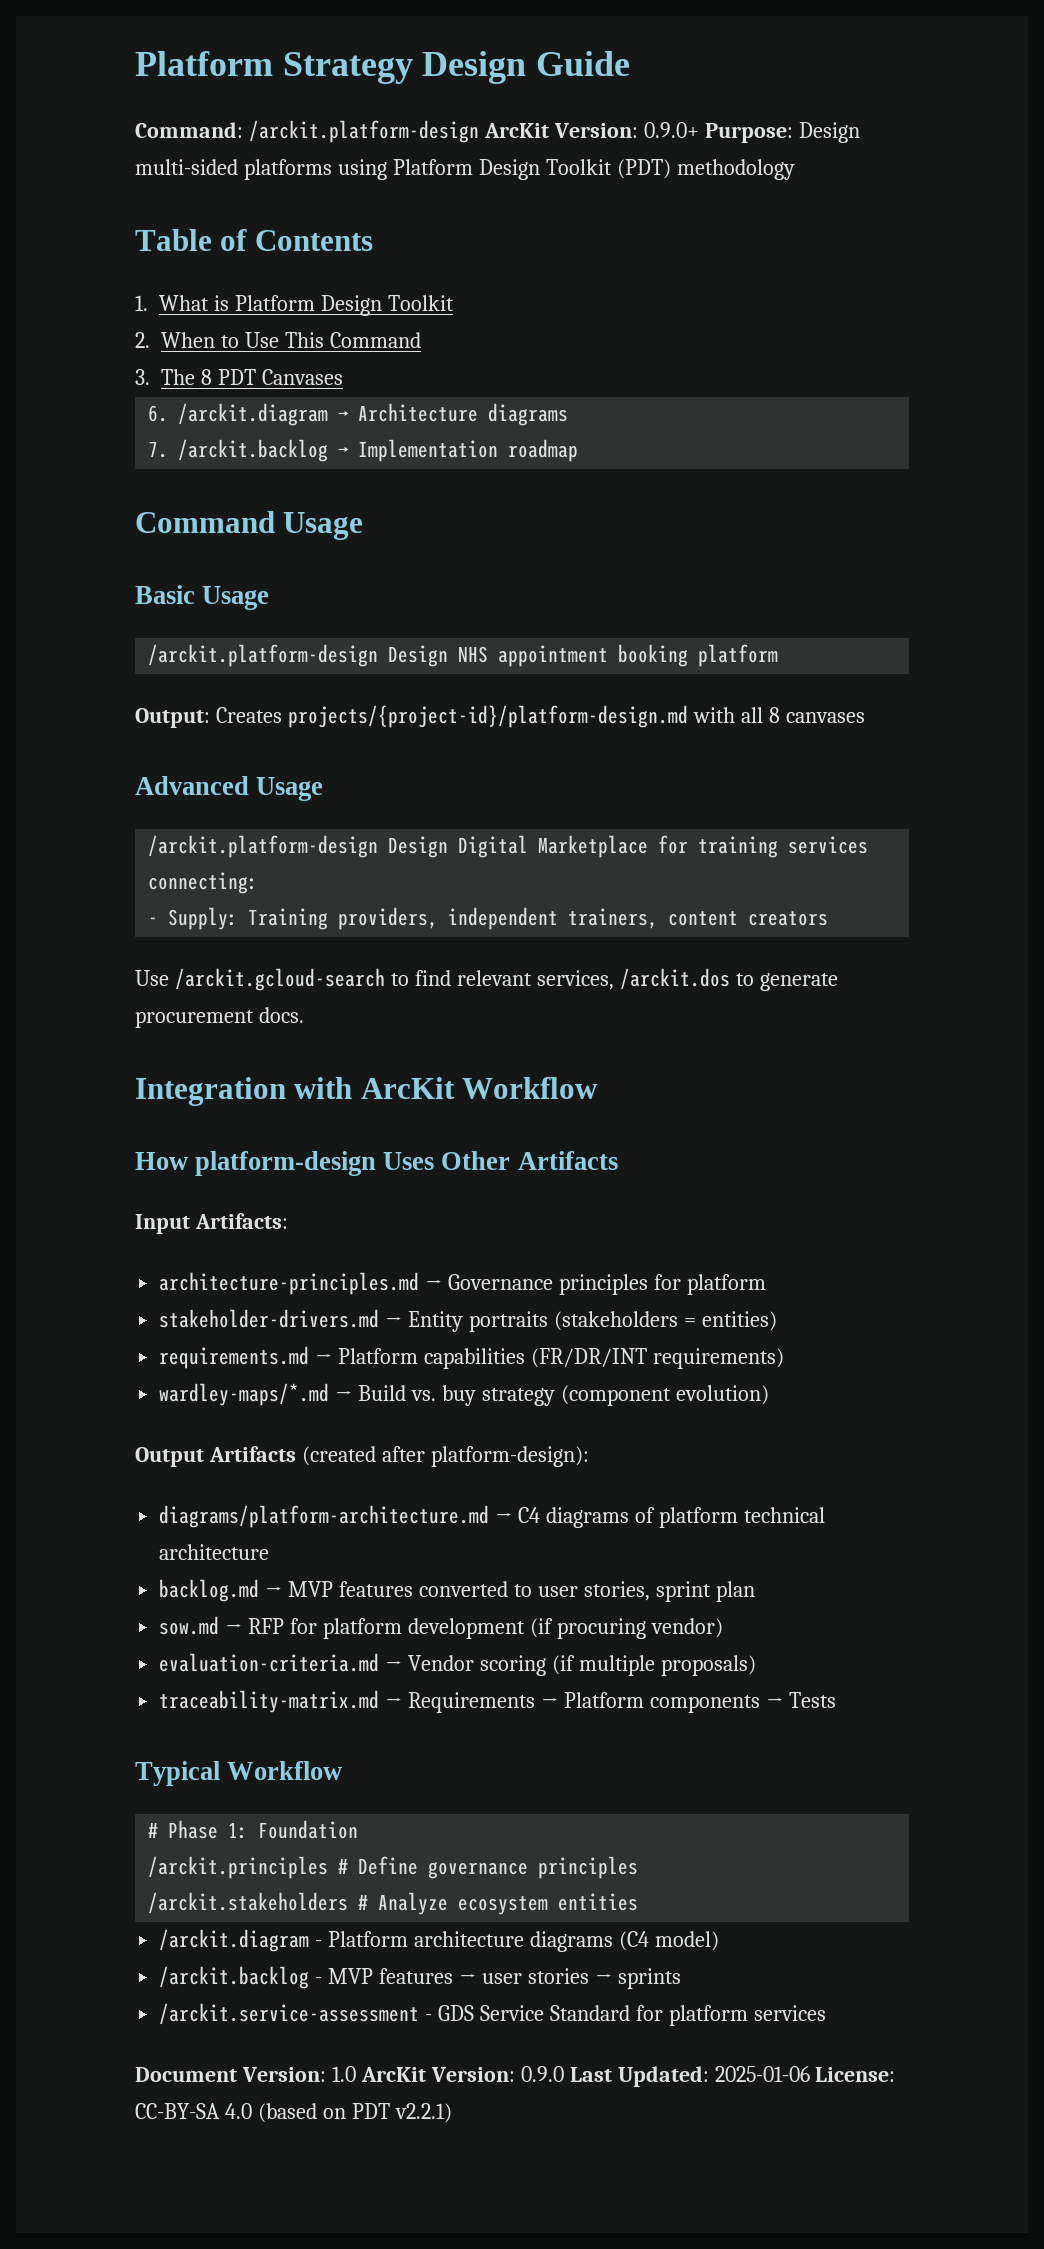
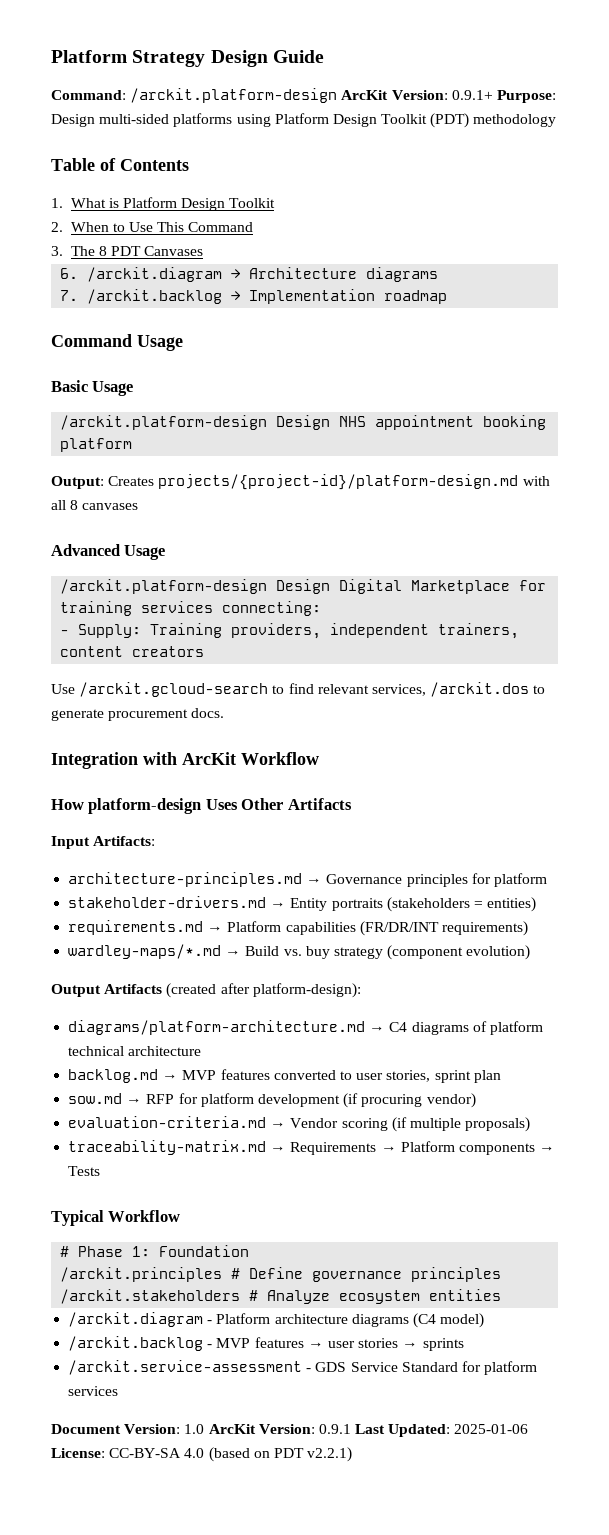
- Command: /arckit.platform-design ArcKit Version: 0.9.0+ Purpose: Design multi-sided platforms using Platform Design Toolkit (PDT) methodology
+ Command: /arckit.platform-design ArcKit Version: 0.9.1+ Purpose: Design multi-sided platforms using Platform Design Toolkit (PDT) methodology
- Document Version: 1.0 ArcKit Version: 0.9.0 Last Updated: 2025-01-06 License: CC-BY-SA 4.0 (based on PDT v2.2.1)
+ Document Version: 1.0 ArcKit Version: 0.9.1 Last Updated: 2025-01-06 License: CC-BY-SA 4.0 (based on PDT v2.2.1)

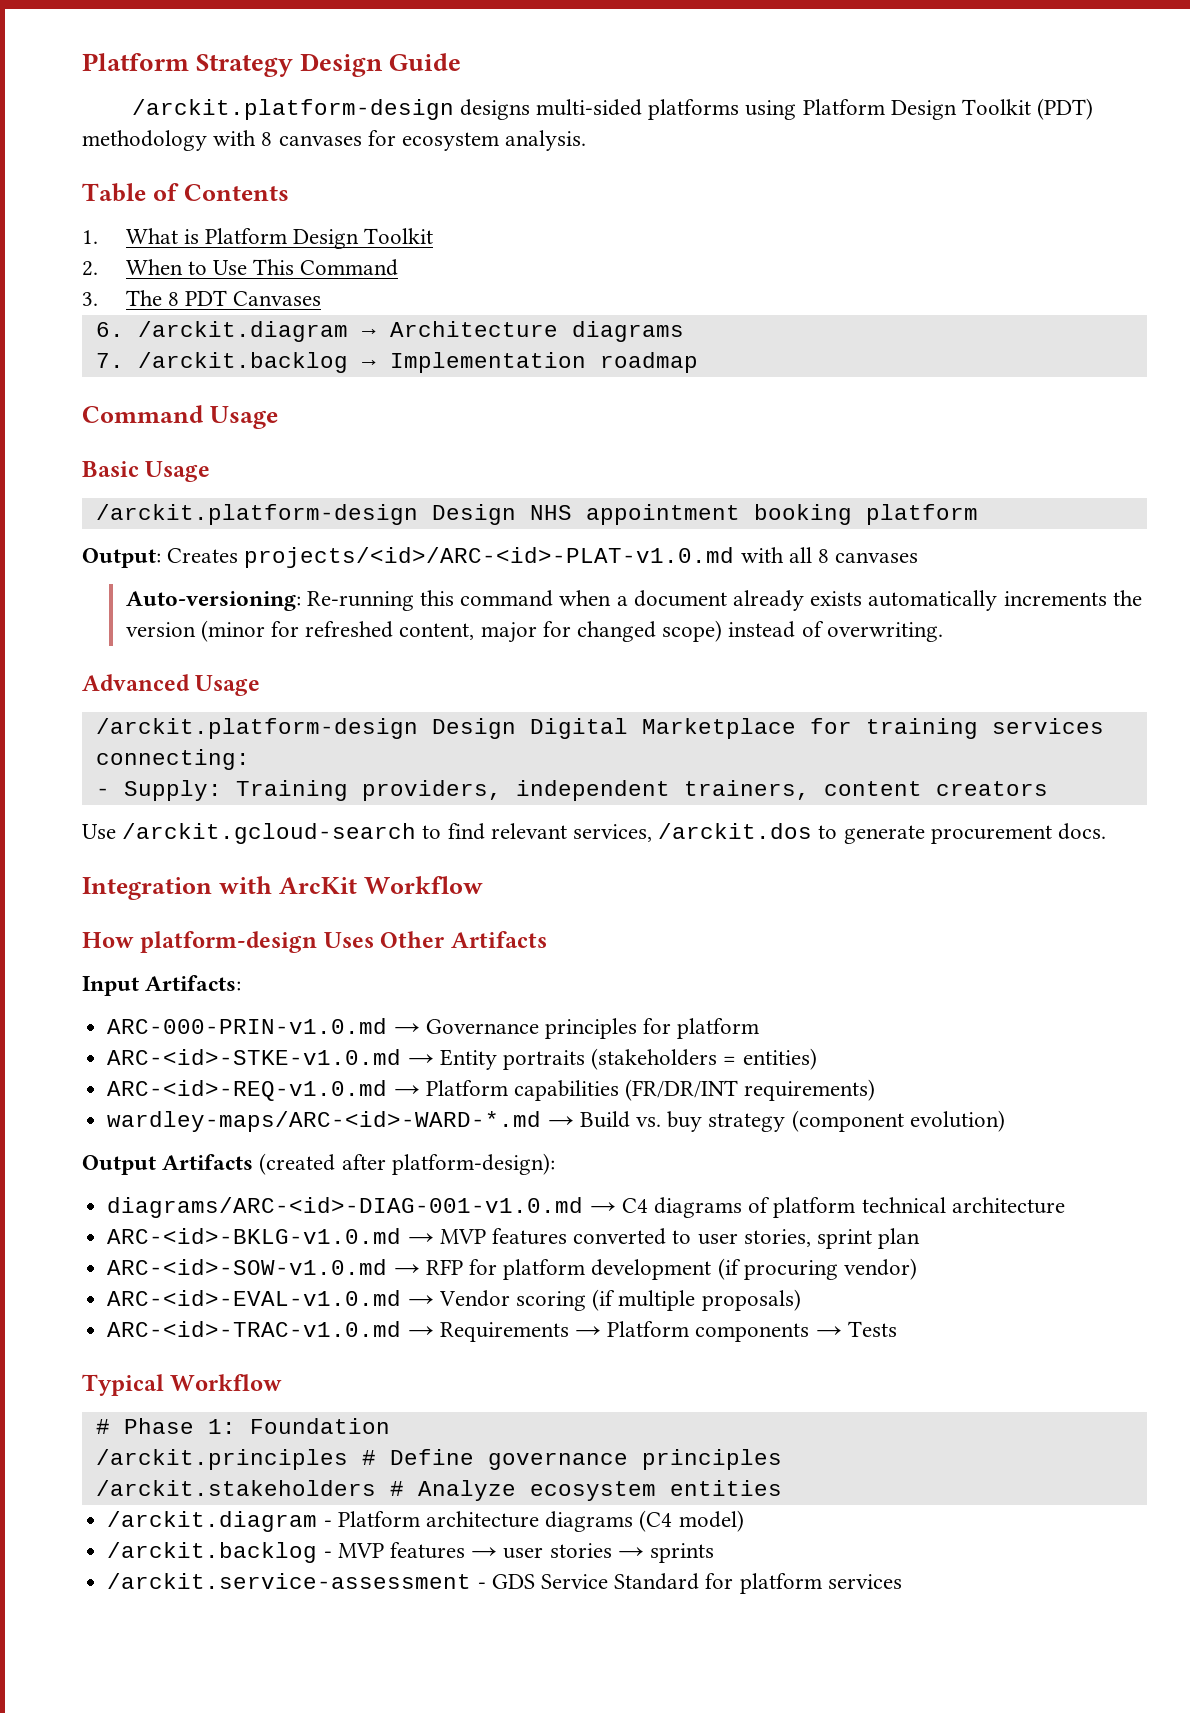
- Command: /arckit.platform-design ArcKit Version: 0.9.1+ Purpose: Design multi-sided platforms using Platform Design Toolkit (PDT) methodology
+ /arckit.platform-design designs multi-sided platforms using Platform Design Toolkit (PDT) methodology with 8 canvases for ecosystem analysis.
- Output: Creates projects/{project-id}/platform-design.md with all 8 canvases
+ Output: Creates projects/<id>/ARC-<id>-PLAT-v1.0.md with all 8 canvases
+ Auto-versioning: Re-running this command when a document already exists automatically increments the version (minor for refreshed content, major for changed scope) instead of overwriting.
- architecture-principles.md → Governance principles for platform
+ ARC-000-PRIN-v1.0.md → Governance principles for platform
- stakeholder-drivers.md → Entity portraits (stakeholders = entities)
+ ARC-<id>-STKE-v1.0.md → Entity portraits (stakeholders = entities)
- requirements.md → Platform capabilities (FR/DR/INT requirements)
+ ARC-<id>-REQ-v1.0.md → Platform capabilities (FR/DR/INT requirements)
- wardley-maps/*.md → Build vs. buy strategy (component evolution)
+ wardley-maps/ARC-<id>-WARD-*.md → Build vs. buy strategy (component evolution)
- diagrams/platform-architecture.md → C4 diagrams of platform technical architecture
+ diagrams/ARC-<id>-DIAG-001-v1.0.md → C4 diagrams of platform technical architecture
- backlog.md → MVP features converted to user stories, sprint plan
+ ARC-<id>-BKLG-v1.0.md → MVP features converted to user stories, sprint plan
- sow.md → RFP for platform development (if procuring vendor)
+ ARC-<id>-SOW-v1.0.md → RFP for platform development (if procuring vendor)
- evaluation-criteria.md → Vendor scoring (if multiple proposals)
+ ARC-<id>-EVAL-v1.0.md → Vendor scoring (if multiple proposals)
- traceability-matrix.md → Requirements → Platform components → Tests
+ ARC-<id>-TRAC-v1.0.md → Requirements → Platform components → Tests
- Document Version: 1.0 ArcKit Version: 0.9.1 Last Updated: 2025-01-06 License: CC-BY-SA 4.0 (based on PDT v2.2.1)

